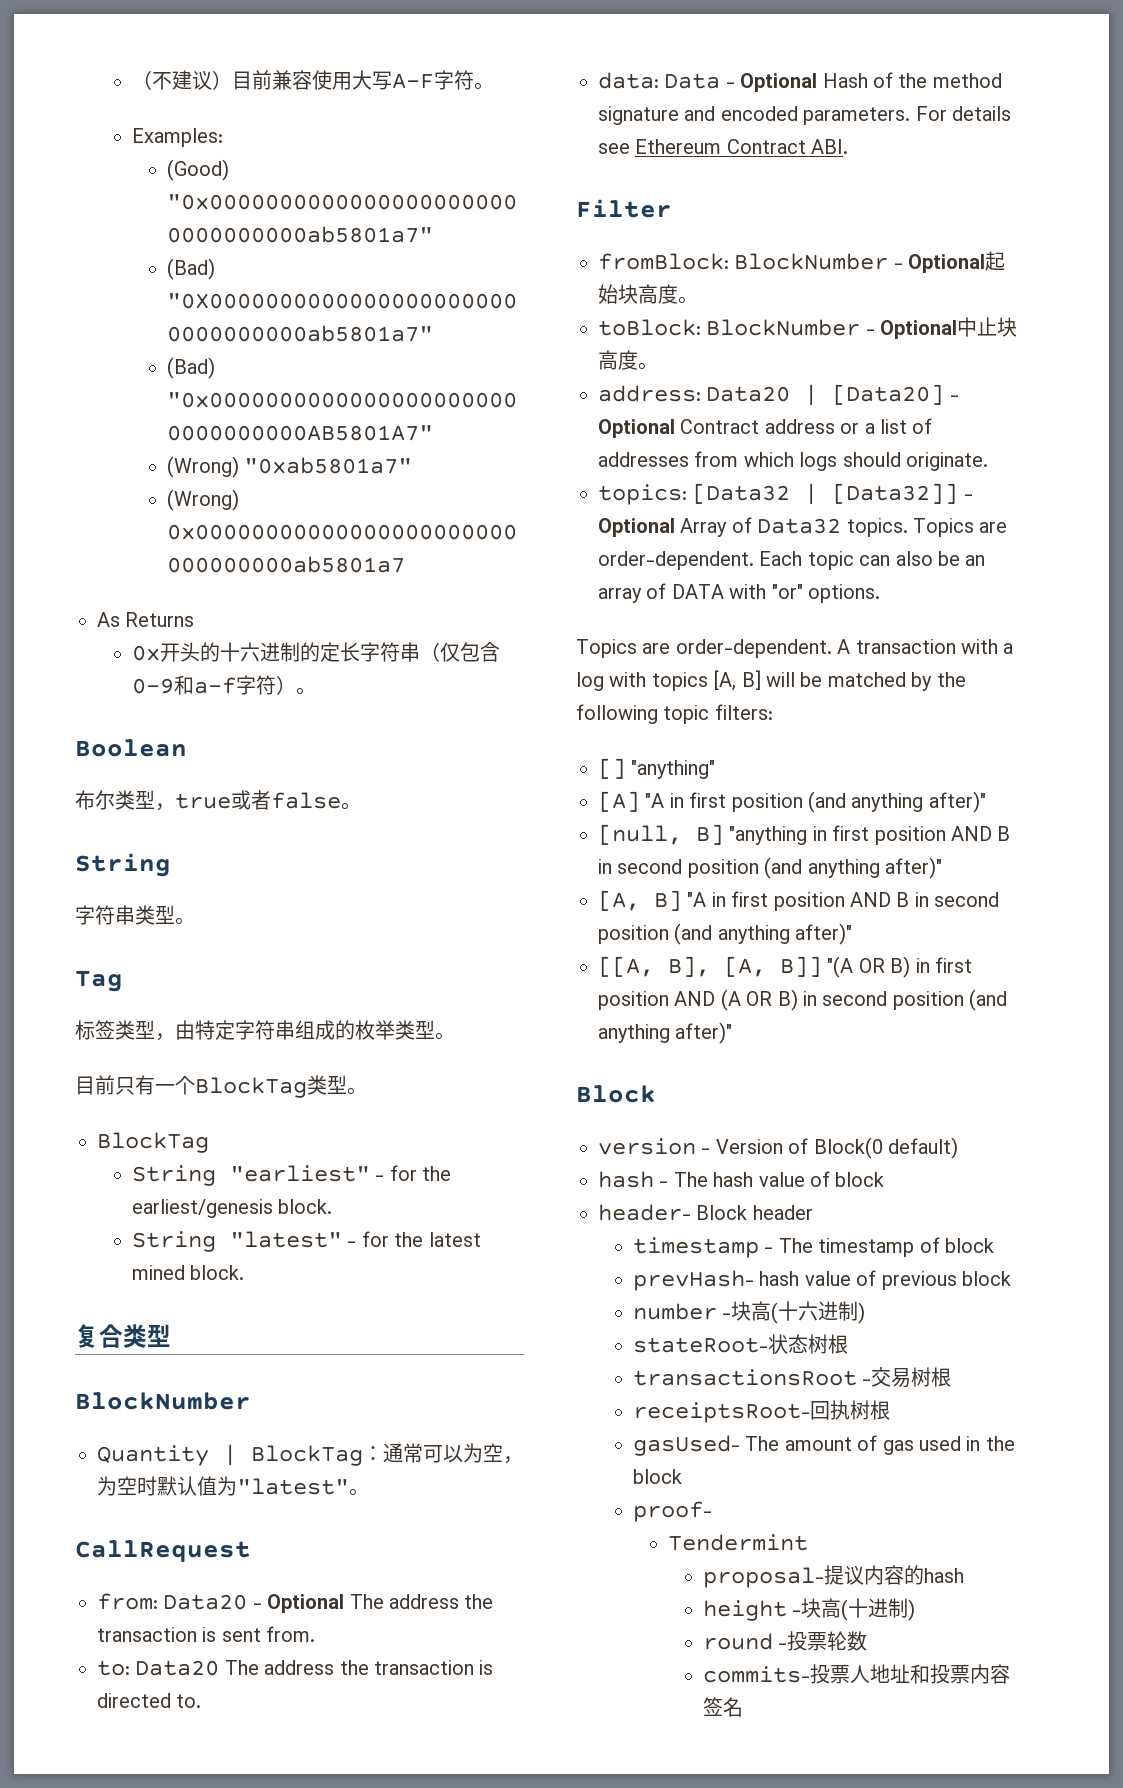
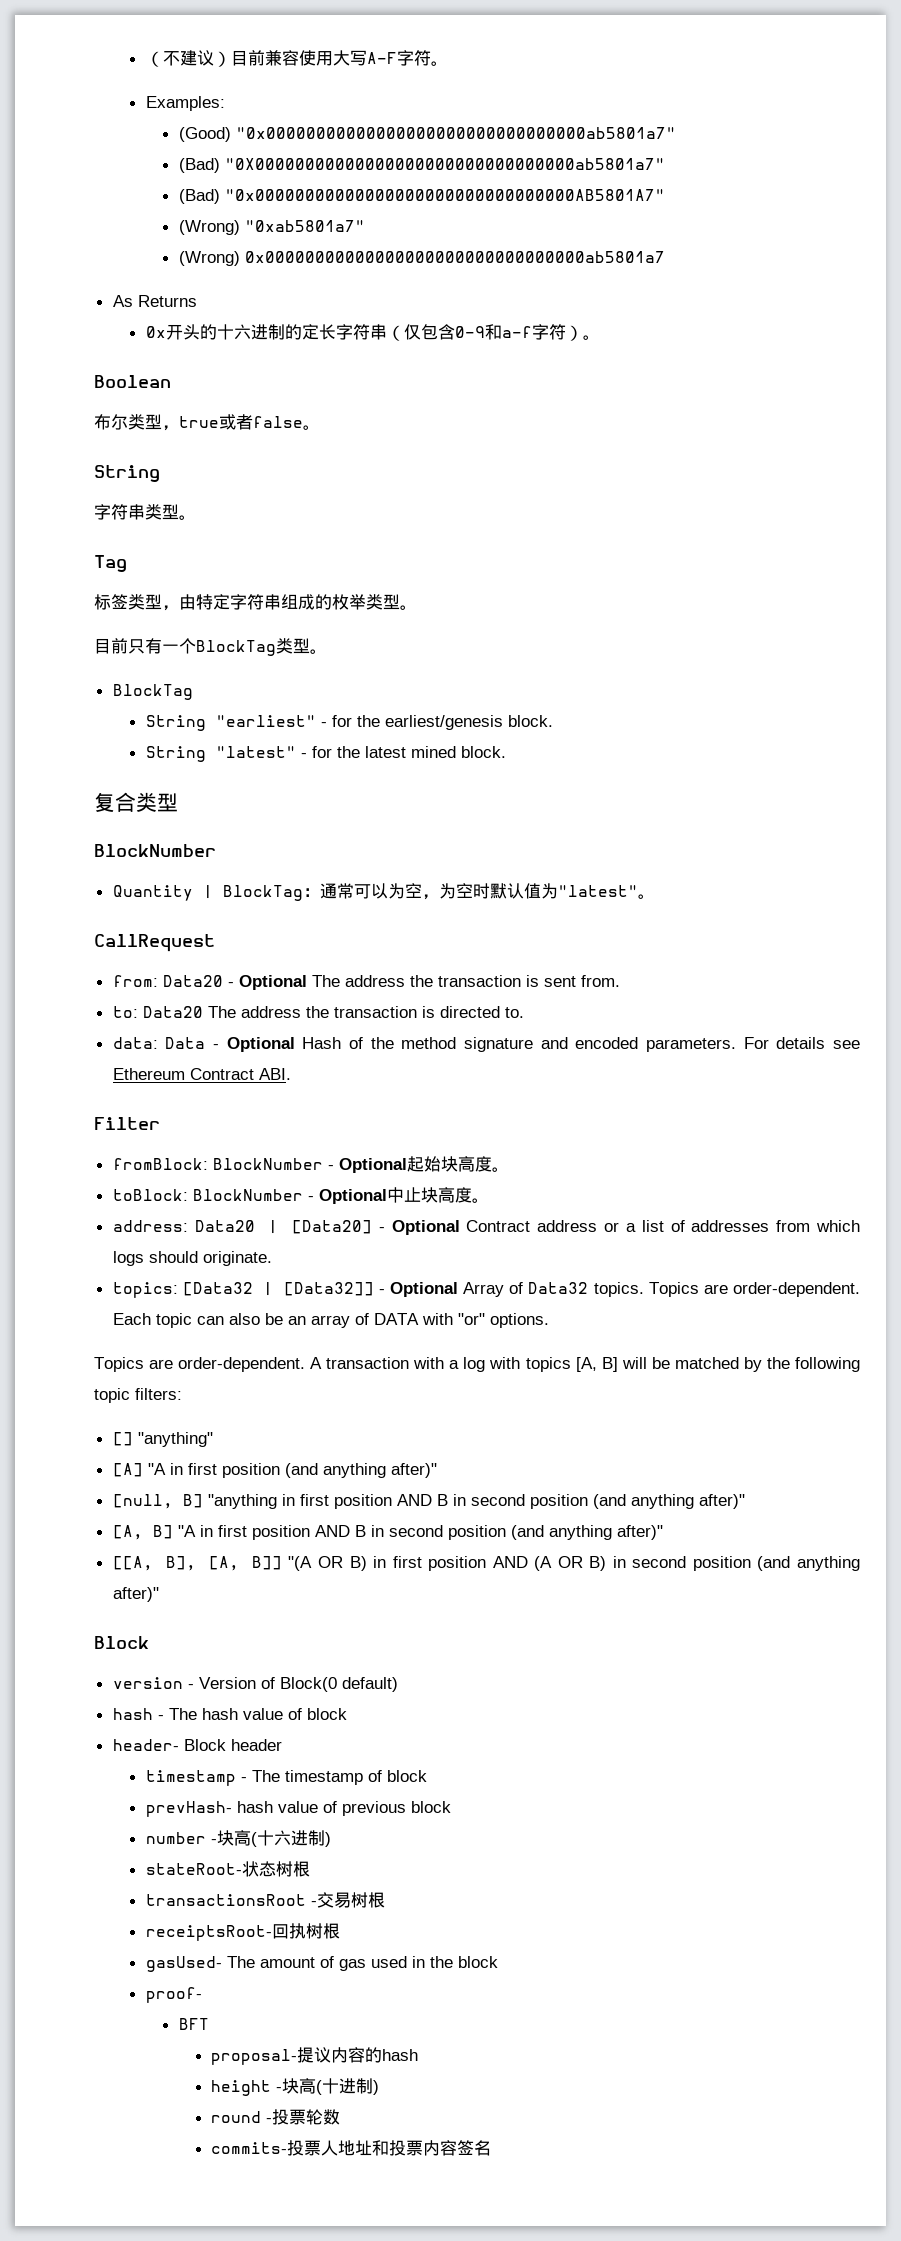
- Tendermint
+ BFT

